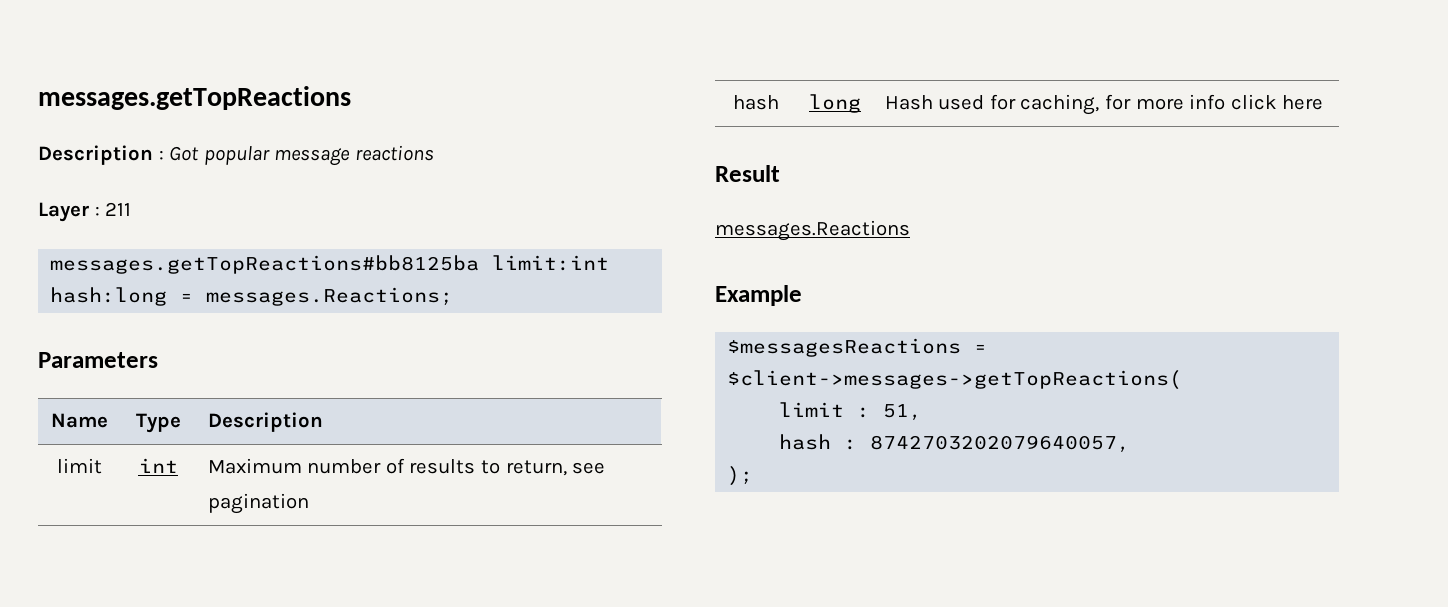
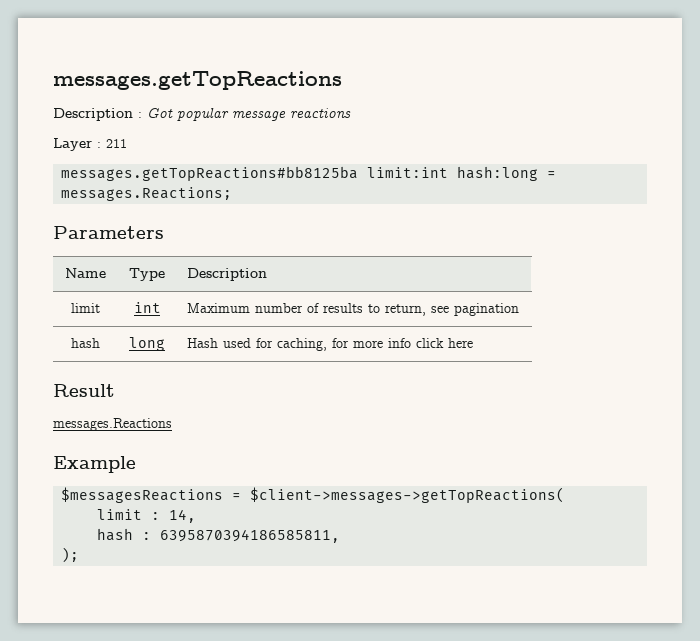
- limit : 51,
+ limit : 14,
- hash : 8742703202079640057,
+ hash : 6395870394186585811,

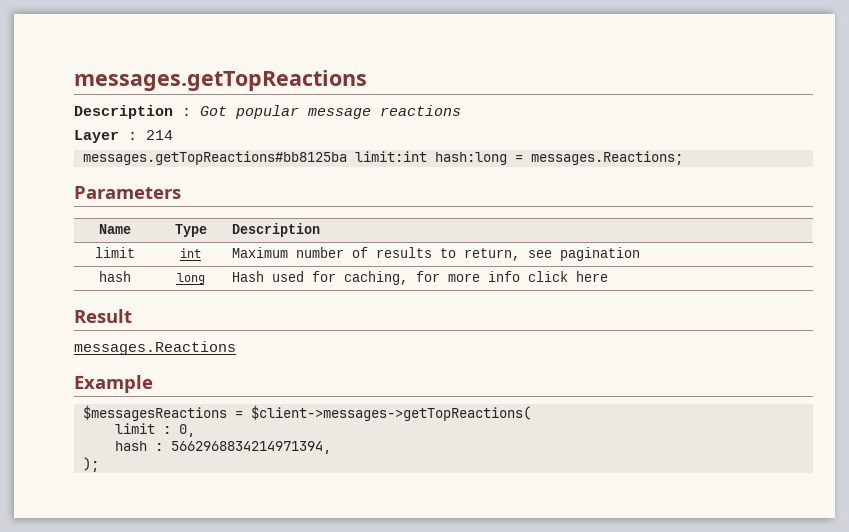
- Layer : 211
+ Layer : 214
- limit : 14,
+ limit : 0,
- hash : 6395870394186585811,
+ hash : 5662968834214971394,

